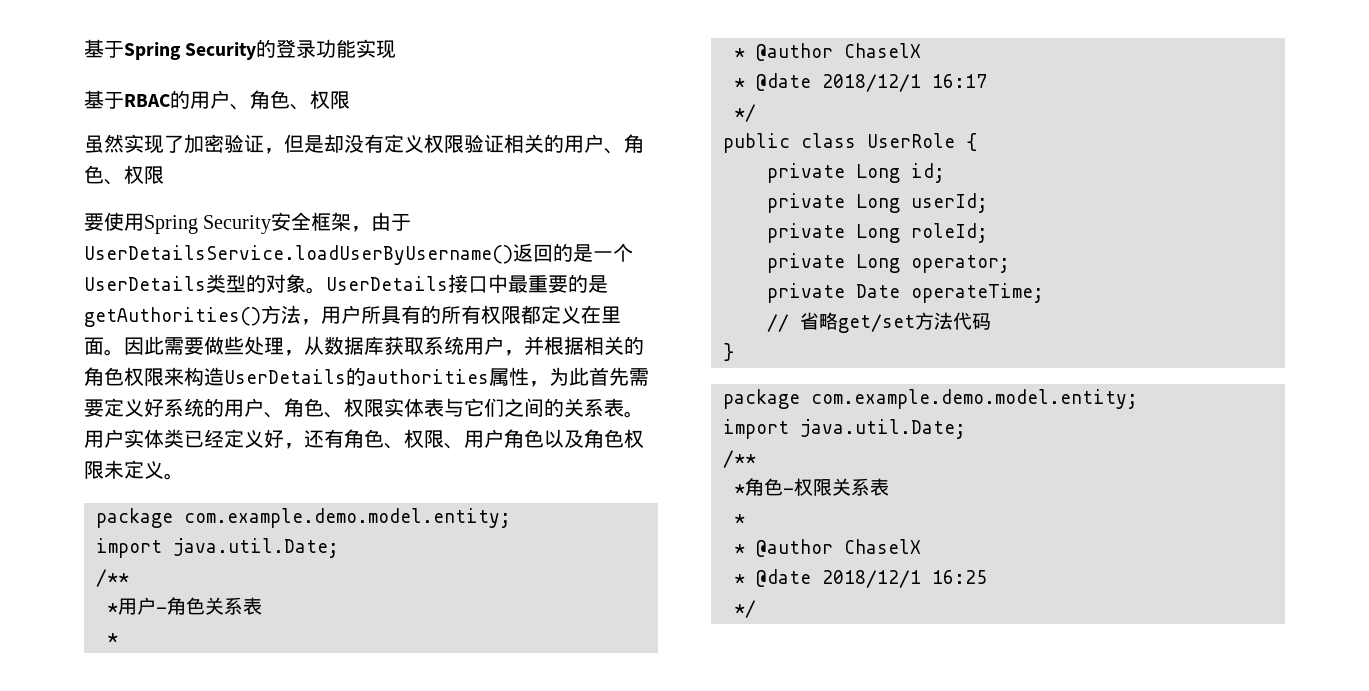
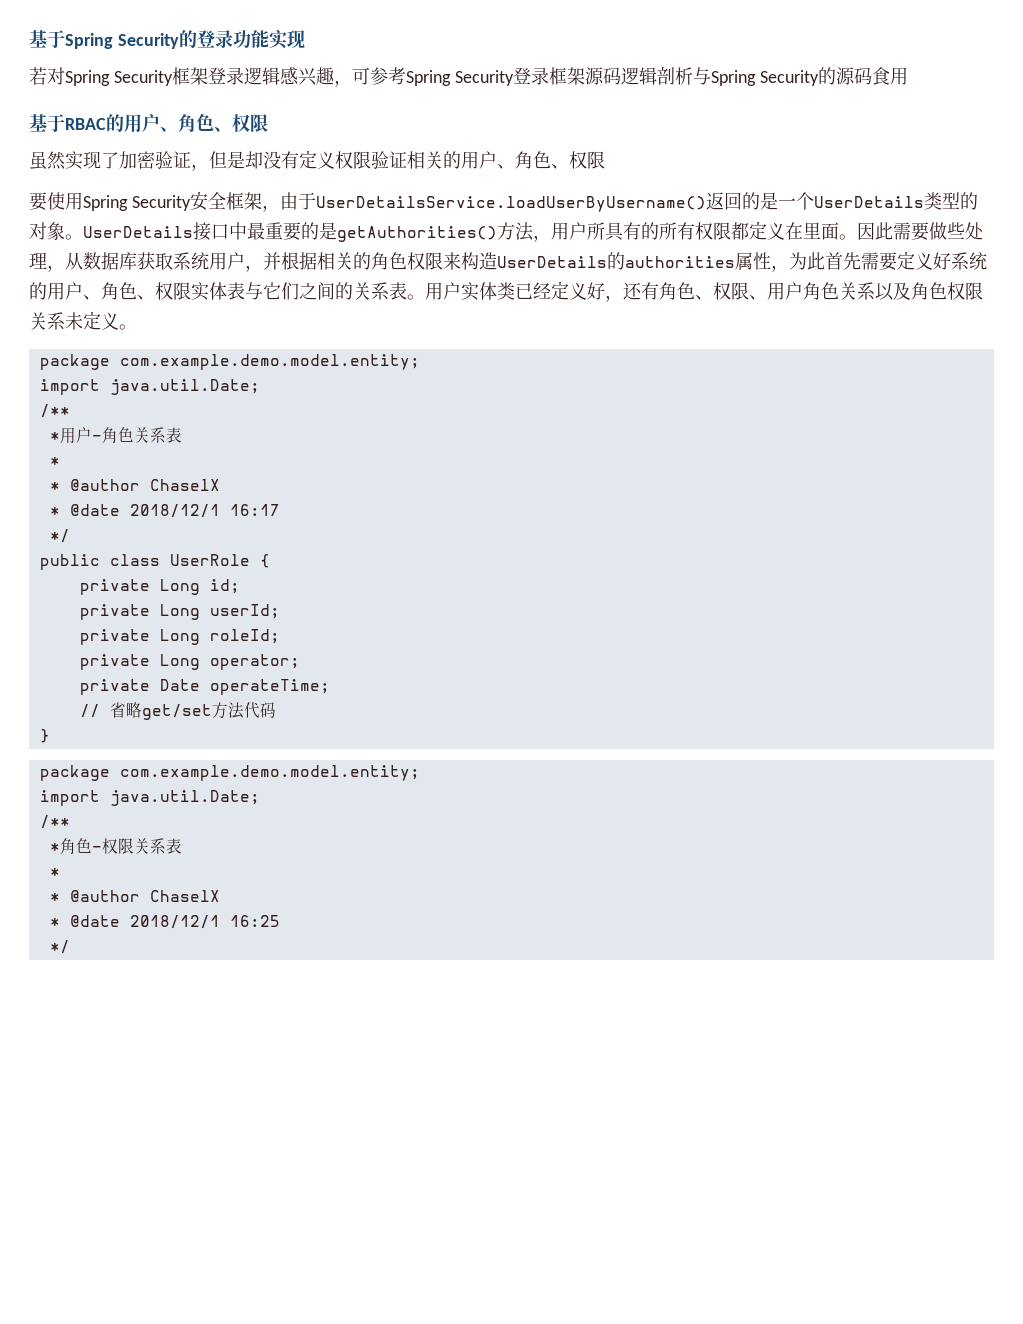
+ 若对Spring Security框架登录逻辑感兴趣，可参考Spring Security登录框架源码逻辑剖析与Spring Security的源码食用
- 用户实体类已经定义好，还有角色、权限、用户角色以及角色权限未定义。
+ 用户实体类已经定义好，还有角色、权限、用户角色关系以及角色权限关系未定义。

